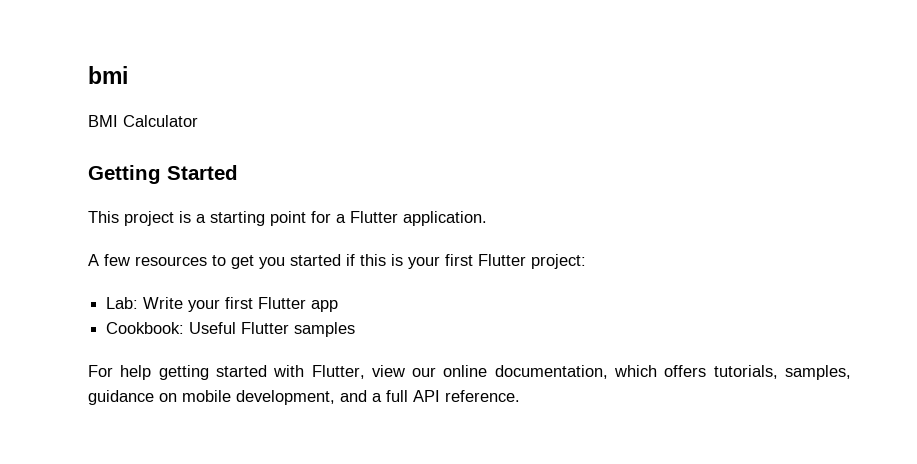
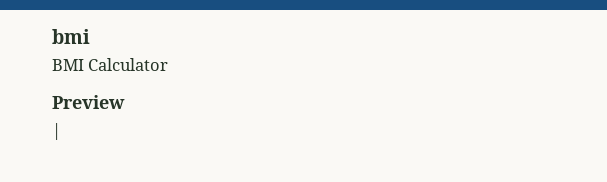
- Getting Started
- This project is a starting point for a Flutter application.
- A few resources to get you started if this is your first Flutter project:
- Lab: Write your first Flutter app
- Cookbook: Useful Flutter samples
- For help getting started with Flutter, view our online documentation, which offers tutorials, samples, guidance on mobile development, and a full API reference.
+ Preview
+ |

